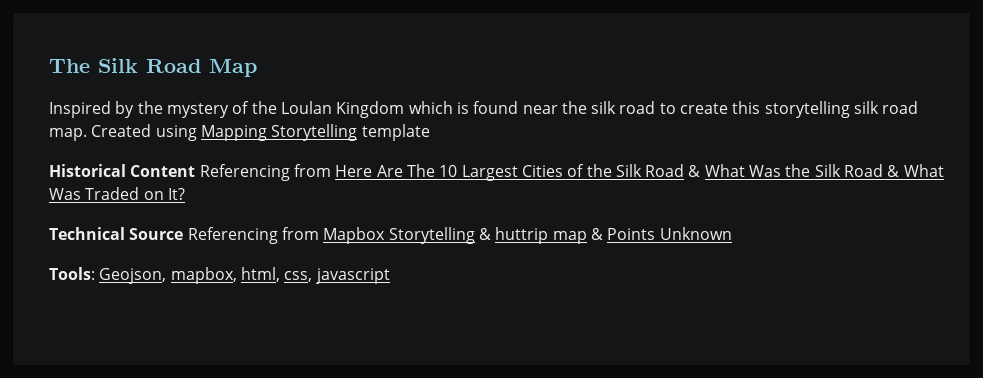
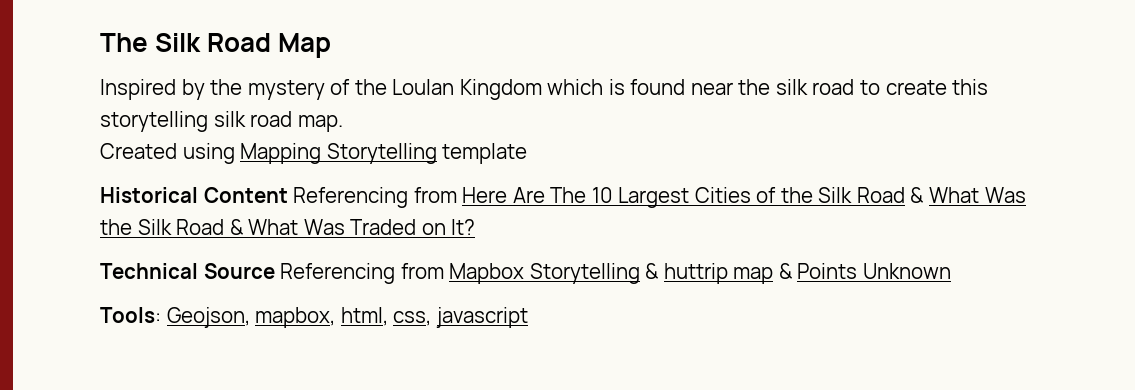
- Inspired by the mystery of the Loulan Kingdom which is found near the silk road to create this storytelling silk road map. Created using Mapping Storytelling template
+ Inspired by the mystery of the Loulan Kingdom which is found near the silk road to create this storytelling silk road map.
+ Created using Mapping Storytelling template

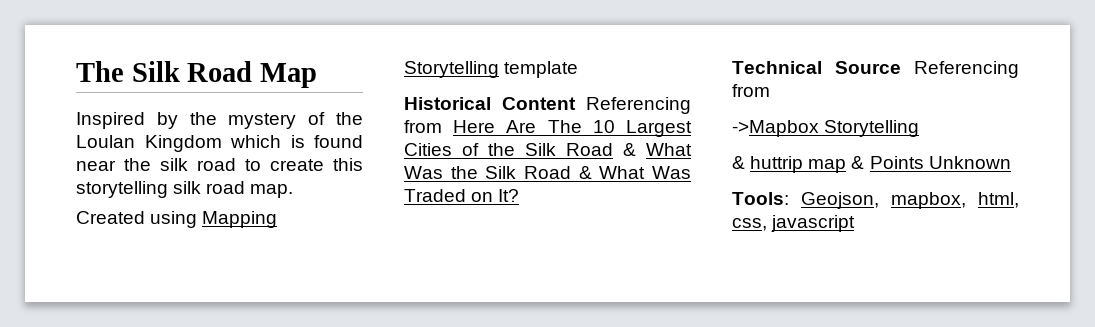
- Technical Source Referencing from Mapbox Storytelling & huttrip map & Points Unknown
+ Technical Source Referencing from
+ ->Mapbox Storytelling
+ & huttrip map & Points Unknown

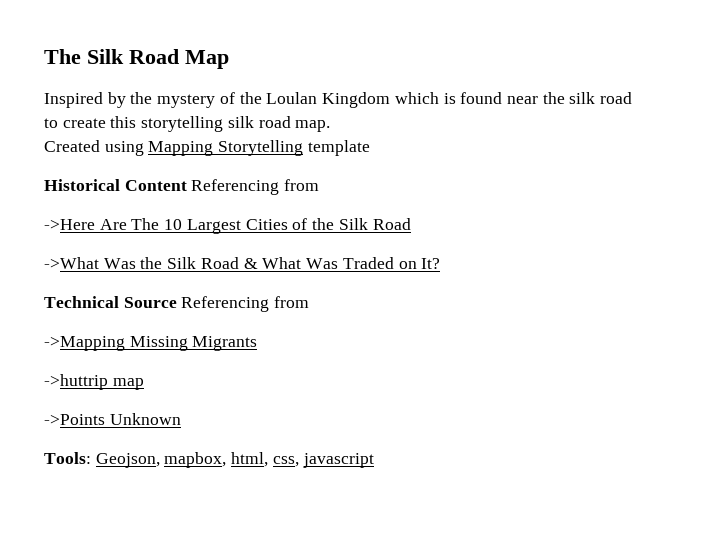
- Historical Content Referencing from Here Are The 10 Largest Cities of the Silk Road & What Was the Silk Road & What Was Traded on It?
+ Historical Content Referencing from
+ ->Here Are The 10 Largest Cities of the Silk Road
+ ->What Was the Silk Road & What Was Traded on It?
- ->Mapbox Storytelling
- & huttrip map & Points Unknown
+ ->Mapping Missing Migrants
+ ->huttrip map
+ ->Points Unknown

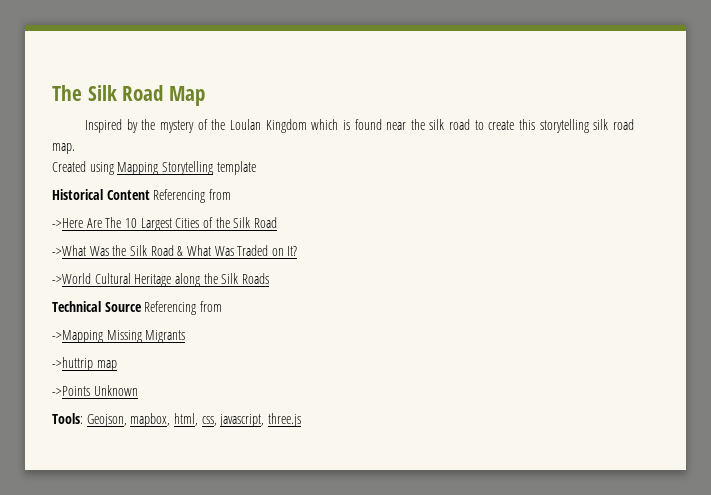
+ ->World Cultural Heritage along the Silk Roads
- Tools: Geojson, mapbox, html, css, javascript
+ Tools: Geojson, mapbox, html, css, javascript, three.js

